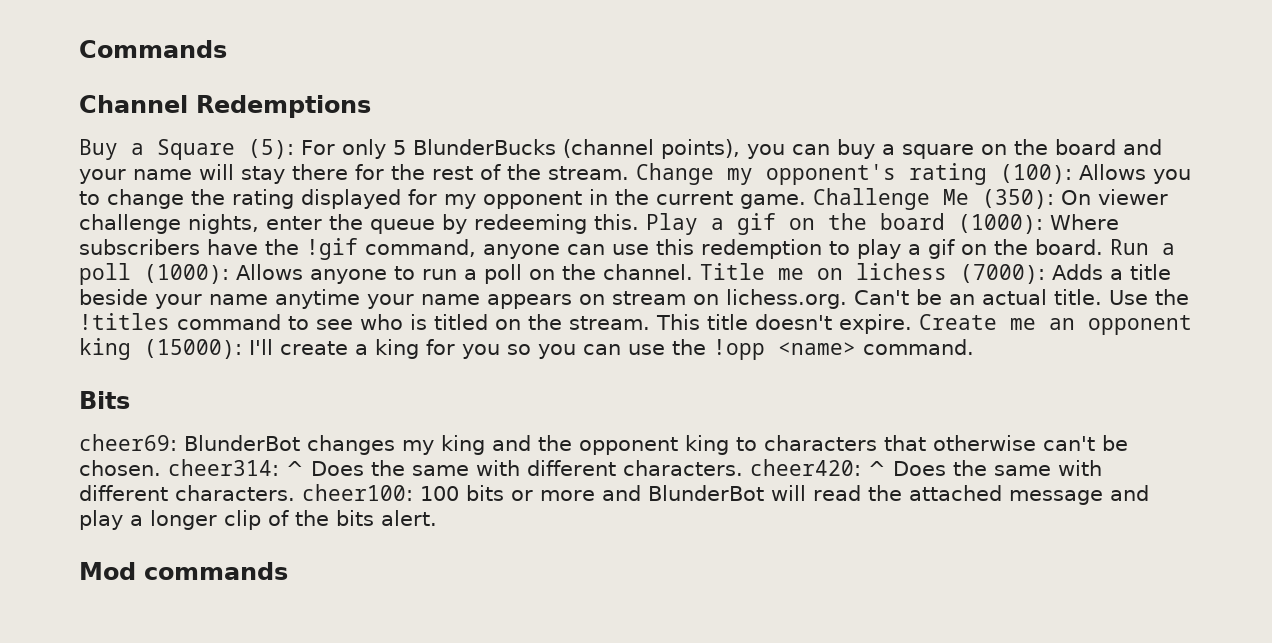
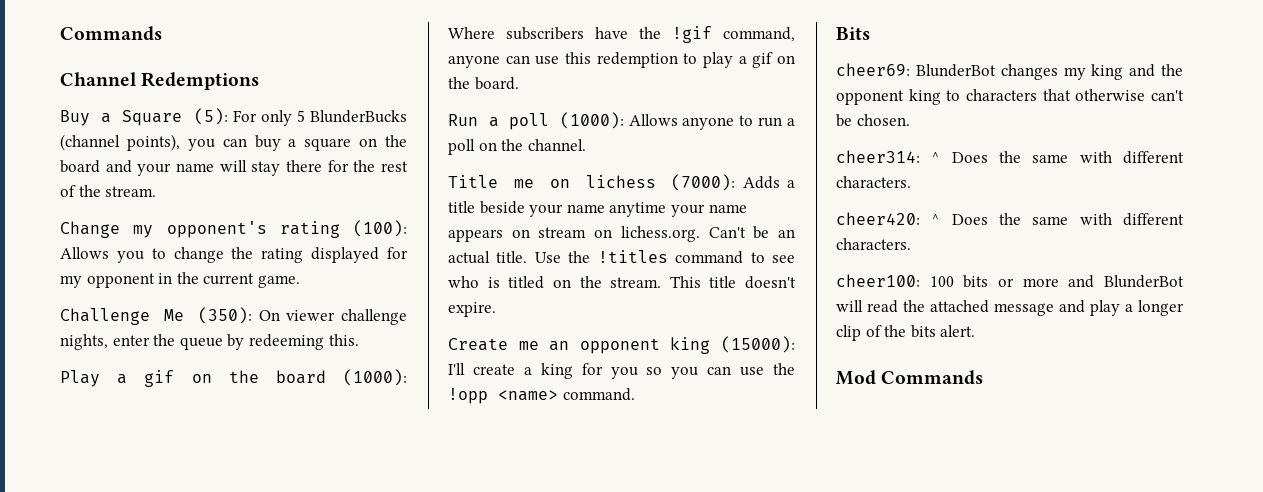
- For only 5 BlunderBucks (channel points), you can buy a square on the board and your name will stay there for the rest of the stream. Change my opponent's rating (100):
+ For only 5 BlunderBucks (channel points), you can buy a square on the board and your name will stay there for the rest of the stream.
+ Change my opponent's rating (100):
- Allows you to change the rating displayed for my opponent in the current game. Challenge Me (350):
+ Allows you to change the rating displayed for my opponent in the current game.
+ Challenge Me (350):
- On viewer challenge nights, enter the queue by redeeming this. Play a gif on the board (1000):
+ On viewer challenge nights, enter the queue by redeeming this.
+ Play a gif on the board (1000):
- Where subscribers have the !gif command, anyone can use this redemption to play a gif on the board. Run a poll (1000):
+ Where subscribers have the !gif command, anyone can use this redemption to play a gif on the board.
+ Run a poll (1000):
- Allows anyone to run a poll on the channel. Title me on lichess (7000):
+ Allows anyone to run a poll on the channel.
+ Title me on lichess (7000):
- This title doesn't expire. Create me an opponent king (15000): I'll create a king for you so you can use the !opp <name> command.
+ This title doesn't expire.
+ Create me an opponent king (15000): I'll create a king for you so you can use the !opp <name> command.
- cheer69: BlunderBot changes my king and the opponent king to characters that otherwise can't be chosen. cheer314: ^ Does the same with different characters. cheer420: ^ Does the same with different characters. cheer100: 100 bits or more and BlunderBot will read the attached message and play a longer clip of the bits alert.
+ cheer69: BlunderBot changes my king and the opponent king to characters that otherwise can't be chosen.
+ cheer314: ^ Does the same with different characters.
+ cheer420: ^ Does the same with different characters.
+ cheer100: 100 bits or more and BlunderBot will read the attached message and play a longer clip of the bits alert.
- Mod commands
+ Mod Commands

